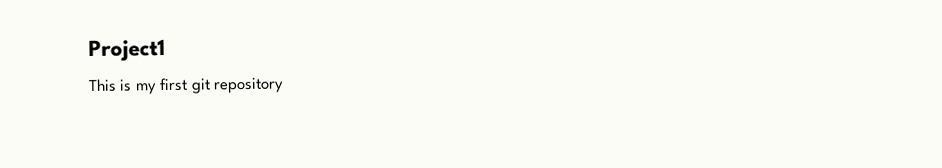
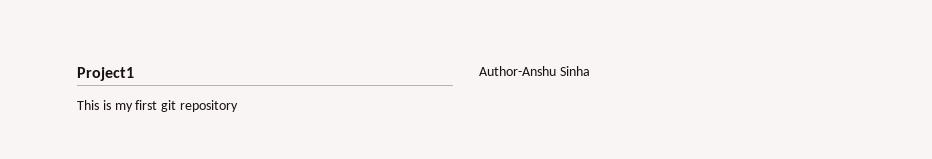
+ Author-Anshu Sinha

